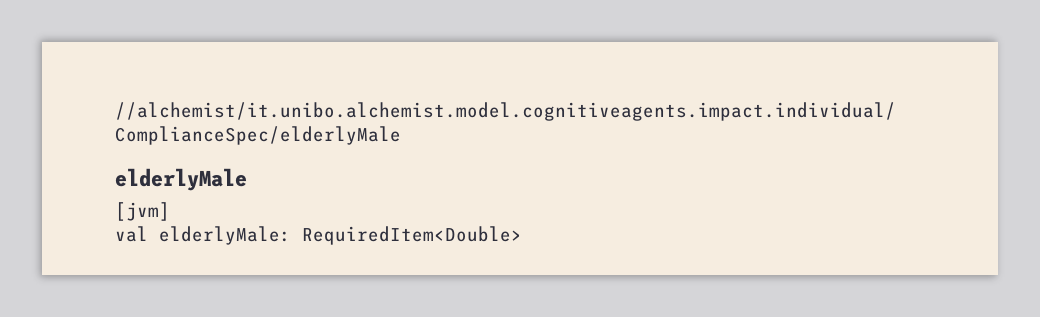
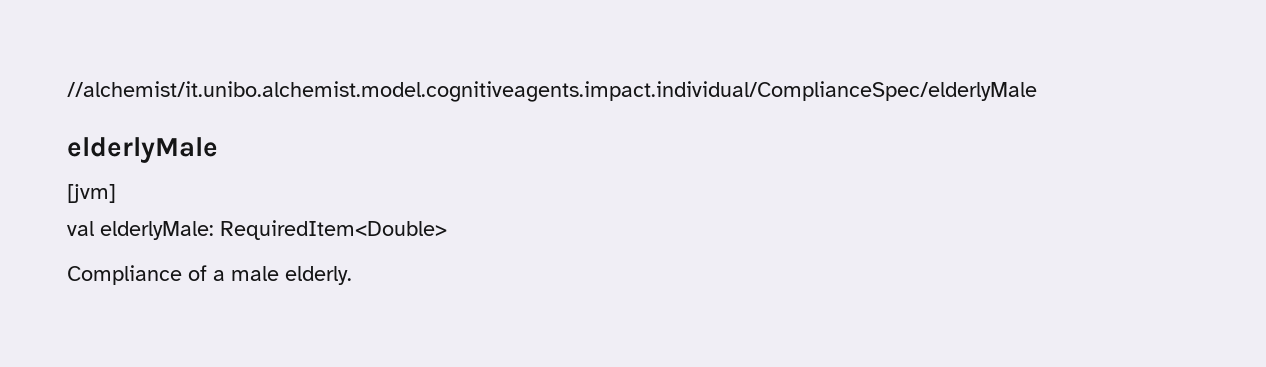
+ Compliance of a male elderly.

